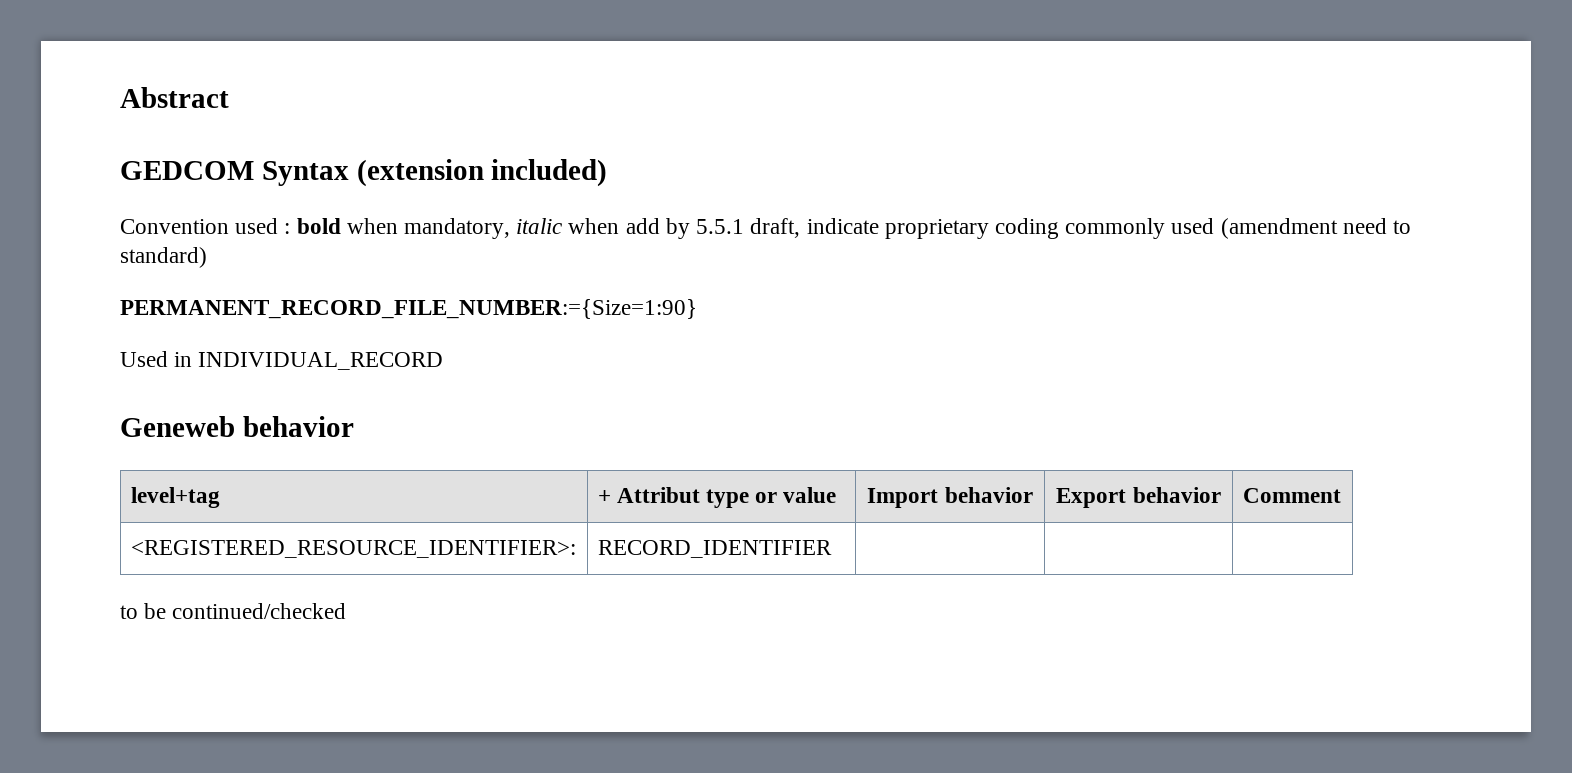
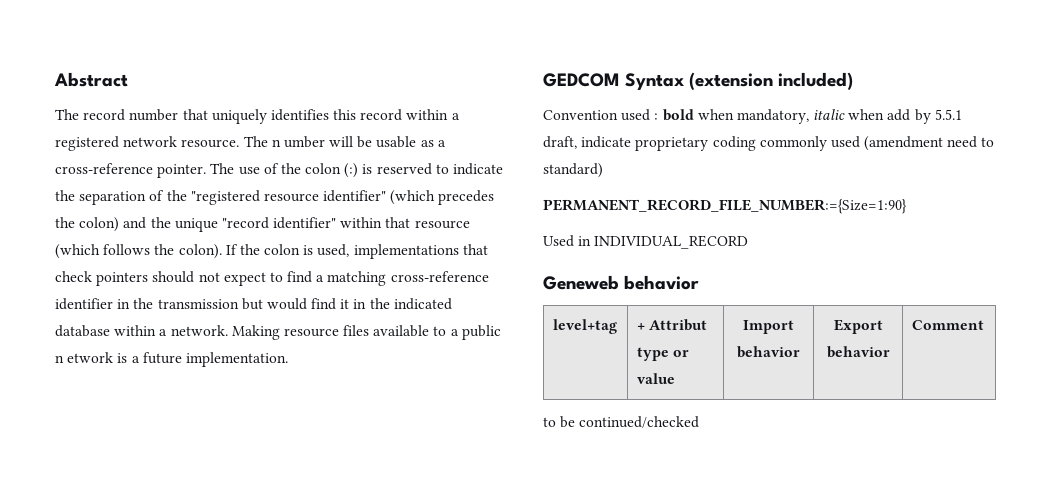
+ The record number that uniquely identifies this record within a registered network resource. The n umber will be usable as a cross-reference pointer. The use of the colon (:) is reserved to indicate the separation of the "registered resource identifier" (which precedes the colon) and the unique "record identifier" within that resource (which follows the colon). If the colon is used, implementations that check pointers should not expect to find a matching cross-reference identifier in the transmission but would find it in the indicated database within a network. Making resource files available to a public n etwork is a future implementation.
- <REGISTERED_RESOURCE_IDENTIFIER>: | RECORD_IDENTIFIER | | |

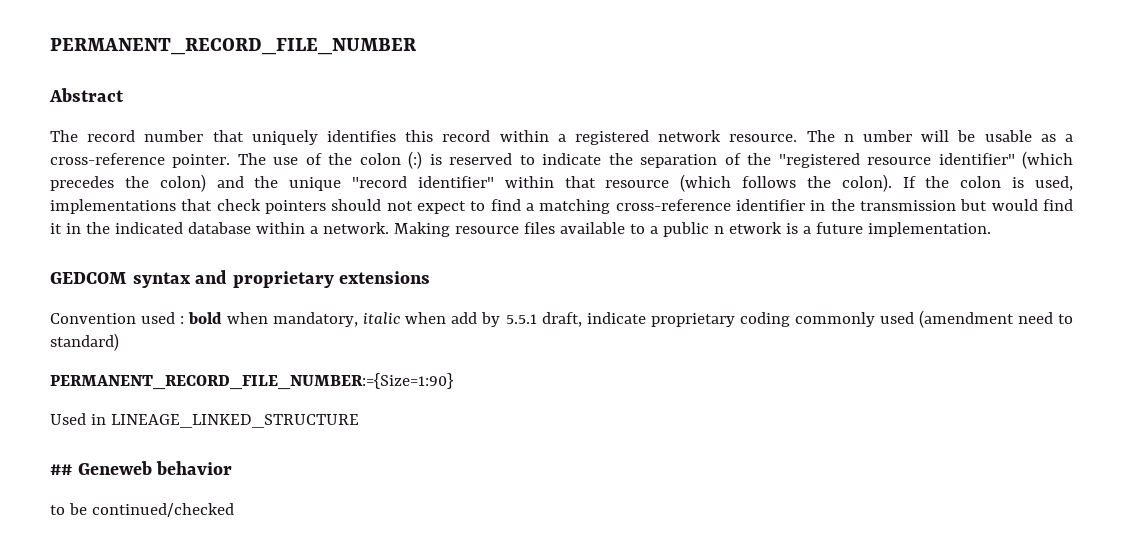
+ PERMANENT_RECORD_FILE_NUMBER
- GEDCOM Syntax (extension included)
+ GEDCOM syntax and proprietary extensions
- Used in INDIVIDUAL_RECORD
- Geneweb behavior
+ Used in LINEAGE_LINKED_STRUCTURE
+ ## Geneweb behavior
- level+tag | + Attribut type or value | Import behavior | Export behavior | Comment

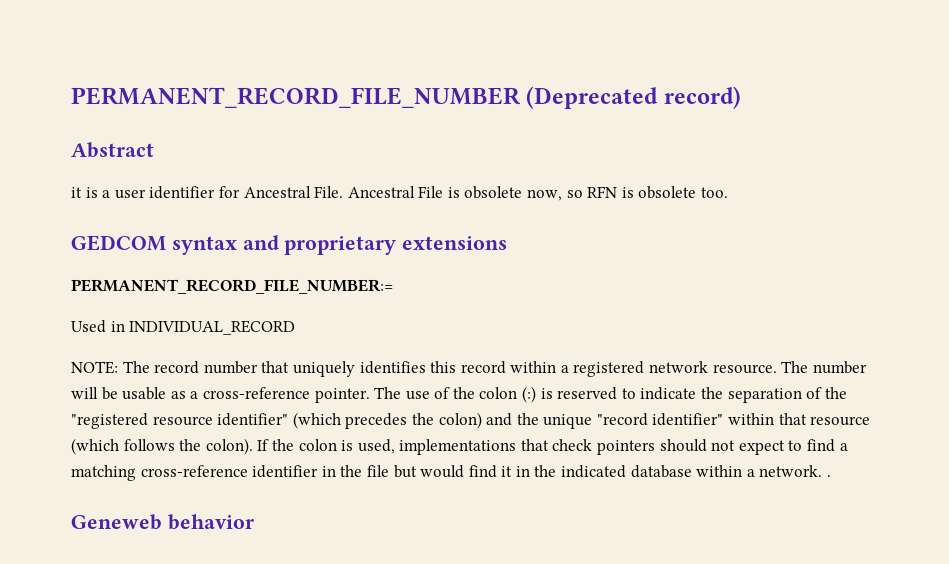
- PERMANENT_RECORD_FILE_NUMBER
+ PERMANENT_RECORD_FILE_NUMBER (Deprecated record)
- The record number that uniquely identifies this record within a registered network resource.
+ it is a user identifier for Ancestral File. Ancestral File is obsolete now, so RFN is obsolete too.
+ GEDCOM syntax and proprietary extensions
+ PERMANENT_RECORD_FILE_NUMBER:=
+ Used in INDIVIDUAL_RECORD
+ NOTE: The record number that uniquely identifies this record within a registered network resource.
- The n umber will be usable as a cross-reference pointer.
+ The number will be usable as a cross-reference pointer.
- If the colon is used, implementations that check pointers should not expect to find a matching cross-reference identifier in the transmission but would find it in the indicated database within a network. Making resource files available to a public n etwork is a future implementation.
- GEDCOM syntax and proprietary extensions
- Convention used : bold when mandatory, italic when add by 5.5.1 draft, indicate proprietary coding commonly used (amendment need to standard)
- PERMANENT_RECORD_FILE_NUMBER:={Size=1:90}
- Used in LINEAGE_LINKED_STRUCTURE
- ## Geneweb behavior
+ If the colon is used, implementations that check pointers should not expect to find a matching cross-reference identifier in the file but would find it in the indicated database within a network. .
+ Geneweb behavior
- to be continued/checked

